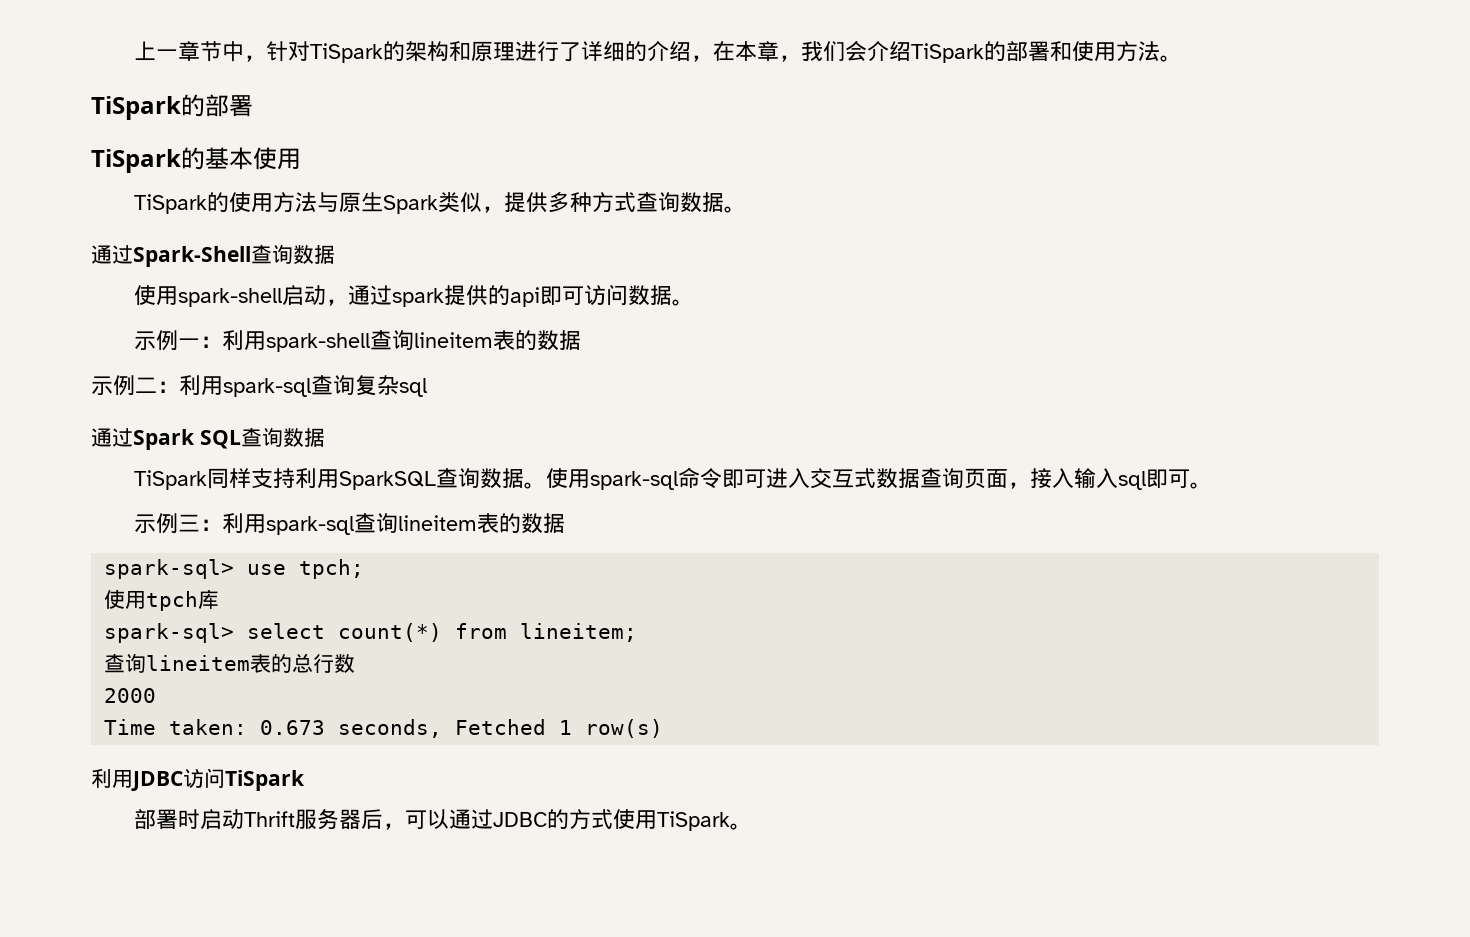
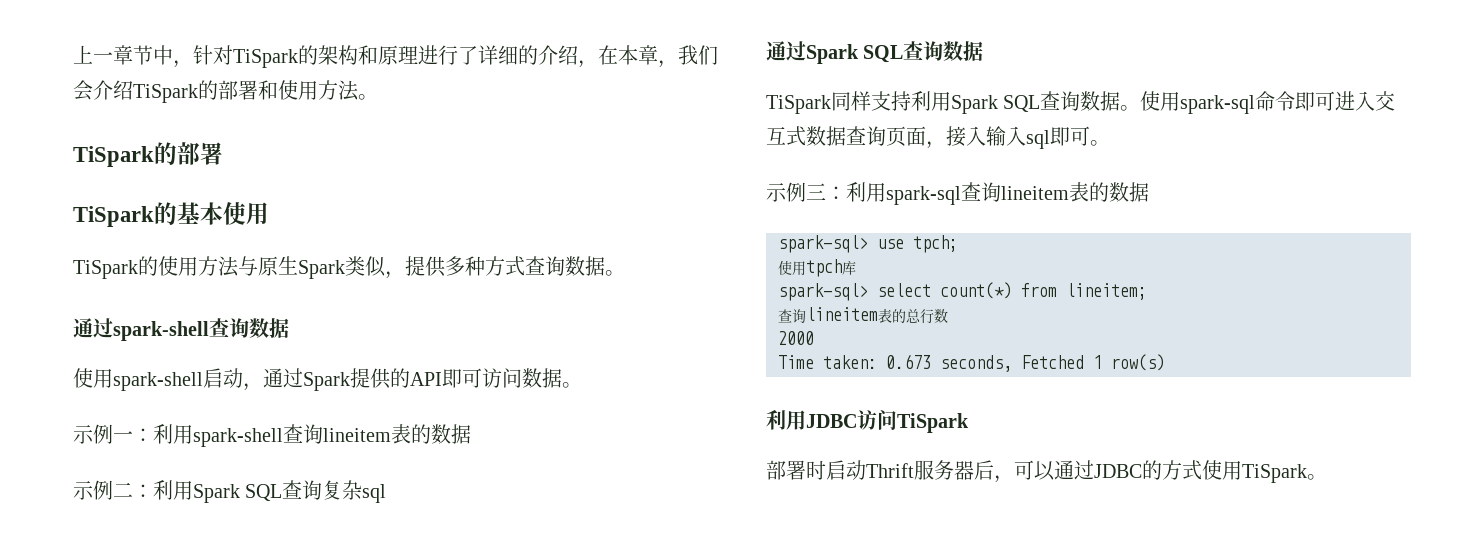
- 通过Spark-Shell查询数据
+ 通过spark-shell查询数据
- 使用spark-shell启动，通过spark提供的api即可访问数据。
+ 使用spark-shell启动，通过Spark提供的API即可访问数据。
- 示例二：利用spark-sql查询复杂sql
+ 示例二：利用Spark SQL查询复杂sql
- TiSpark同样支持利用SparkSQL查询数据。
+ TiSpark同样支持利用Spark SQL查询数据。

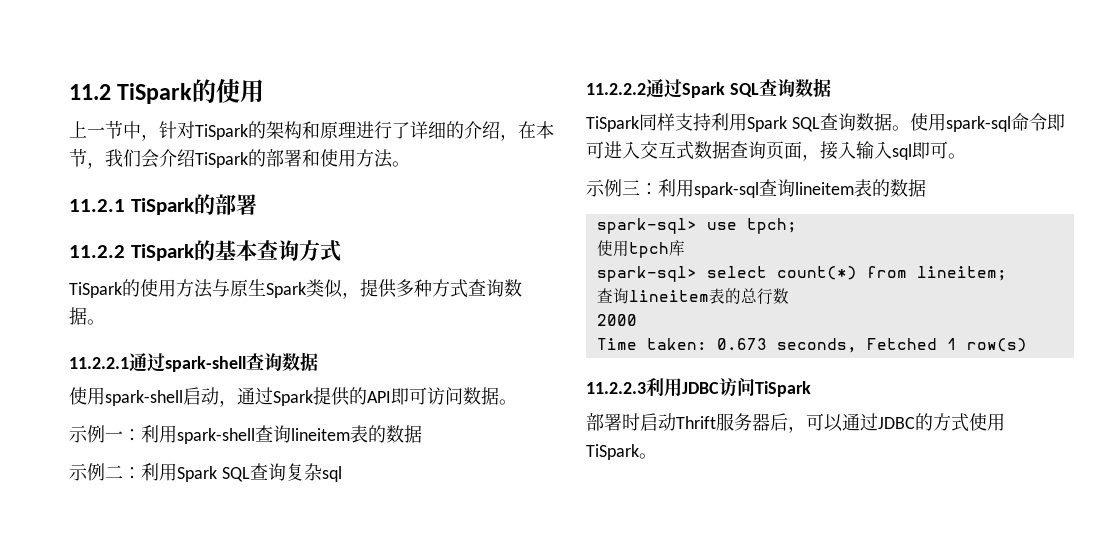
- 上一章节中，针对TiSpark的架构和原理进行了详细的介绍，在本章，我们会介绍TiSpark的部署和使用方法。
- TiSpark的部署
+ 11.2 TiSpark的使用
+ 上一节中，针对TiSpark的架构和原理进行了详细的介绍，在本节，我们会介绍TiSpark的部署和使用方法。
+ 11.2.1 TiSpark的部署
- TiSpark的基本使用
+ 11.2.2 TiSpark的基本查询方式
- 通过spark-shell查询数据
+ 11.2.2.1通过spark-shell查询数据
- 通过Spark SQL查询数据
+ 11.2.2.2通过Spark SQL查询数据
- 利用JDBC访问TiSpark
+ 11.2.2.3利用JDBC访问TiSpark

